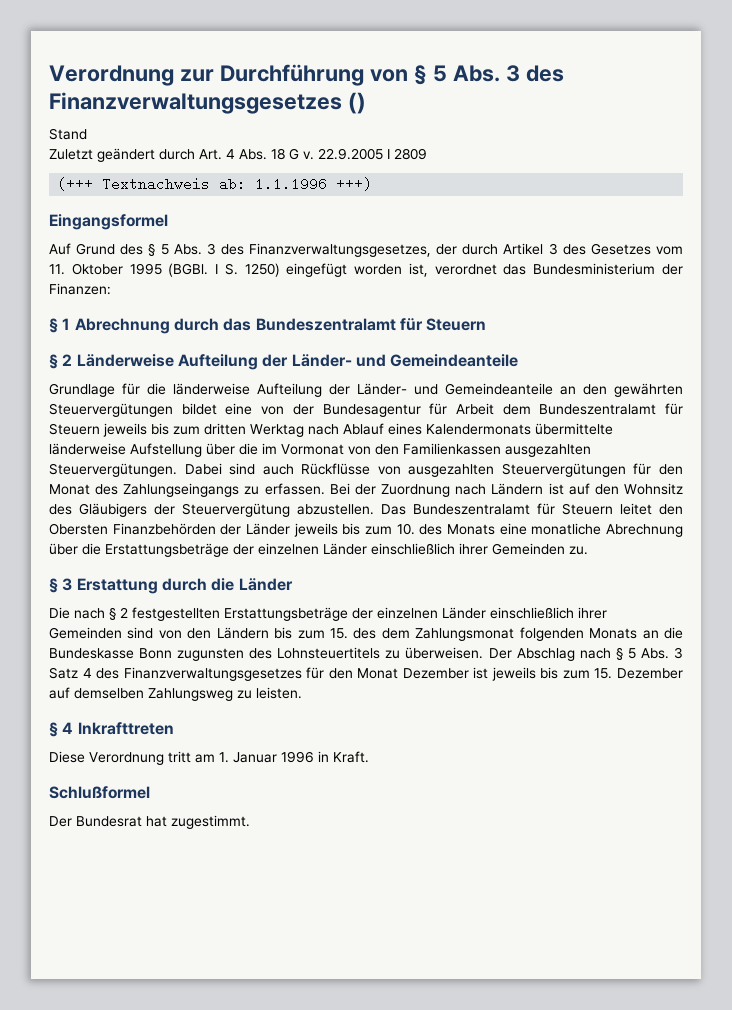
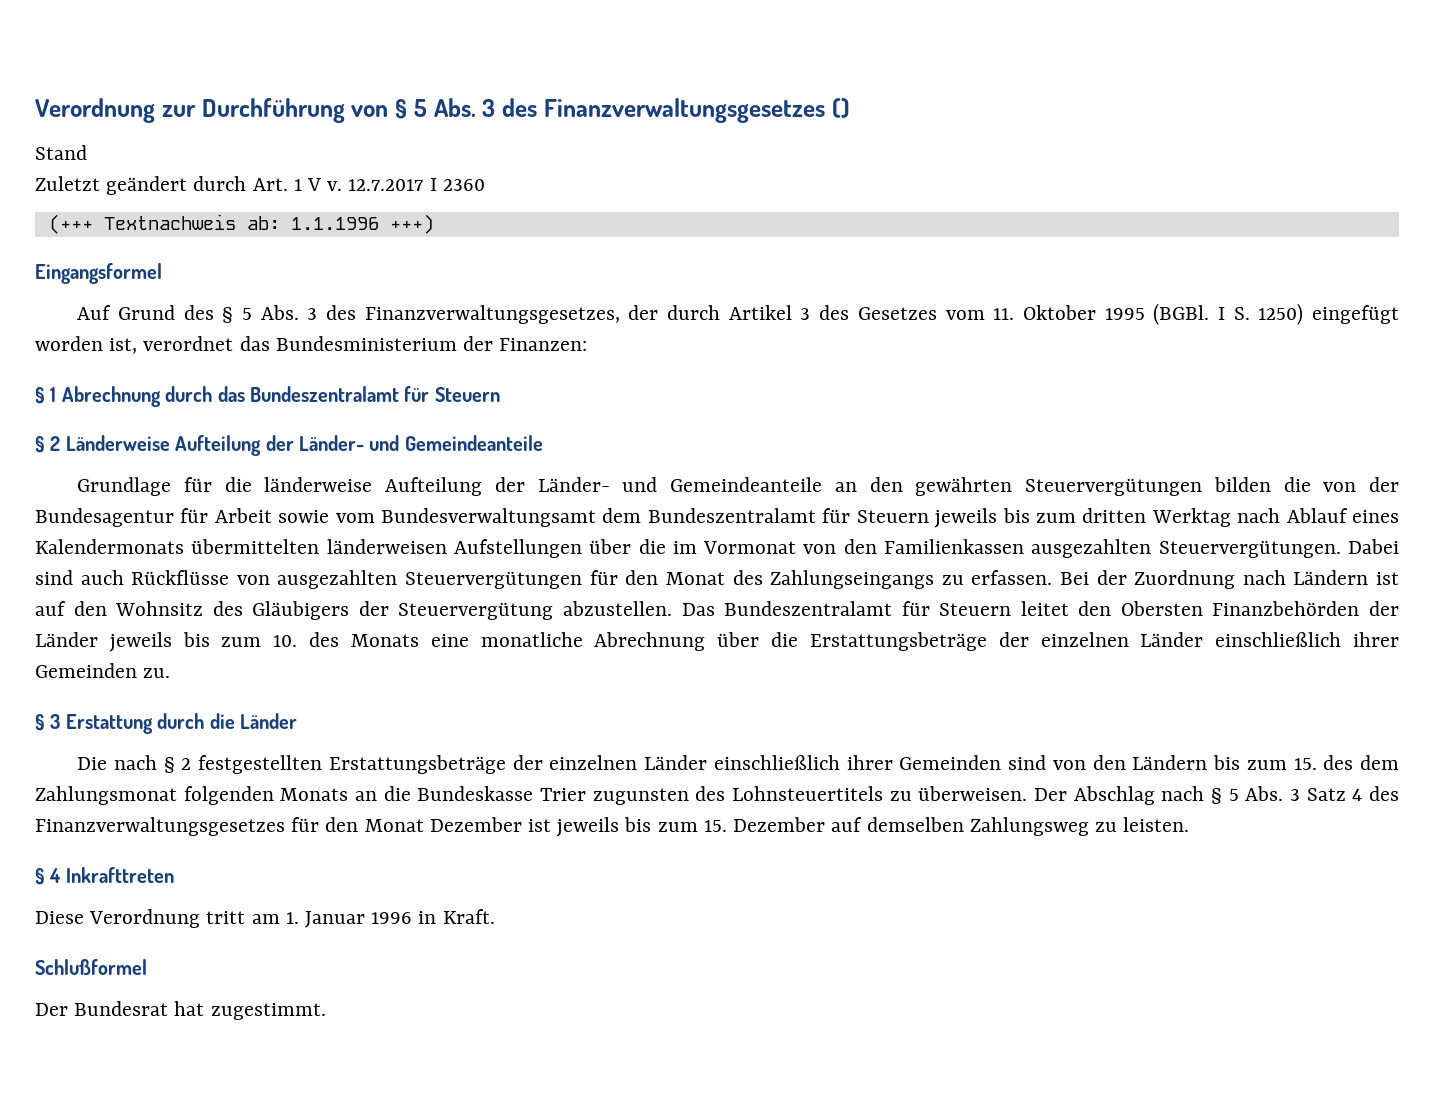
- Zuletzt geändert durch Art. 4 Abs. 18 G v. 22.9.2005 I 2809
+ Zuletzt geändert durch Art. 1 V v. 12.7.2017 I 2360
- Grundlage für die länderweise Aufteilung der Länder- und Gemeindeanteile an den gewährten Steuervergütungen bildet eine von der Bundesagentur für Arbeit dem Bundeszentralamt für Steuern jeweils bis zum dritten Werktag nach Ablauf eines Kalendermonats übermittelte länderweise Aufstellung über die im Vormonat von den Familienkassen ausgezahlten Steuervergütungen.
+ Grundlage für die länderweise Aufteilung der Länder- und Gemeindeanteile an den gewährten Steuervergütungen bilden die von der Bundesagentur für Arbeit sowie vom Bundesverwaltungsamt dem Bundeszentralamt für Steuern jeweils bis zum dritten Werktag nach Ablauf eines Kalendermonats übermittelten länderweisen Aufstellungen über die im Vormonat von den Familienkassen ausgezahlten Steuervergütungen.
- Die nach § 2 festgestellten Erstattungsbeträge der einzelnen Länder einschließlich ihrer Gemeinden sind von den Ländern bis zum 15. des dem Zahlungsmonat folgenden Monats an die Bundeskasse Bonn zugunsten des Lohnsteuertitels zu überweisen.
+ Die nach § 2 festgestellten Erstattungsbeträge der einzelnen Länder einschließlich ihrer Gemeinden sind von den Ländern bis zum 15. des dem Zahlungsmonat folgenden Monats an die Bundeskasse Trier zugunsten des Lohnsteuertitels zu überweisen.

